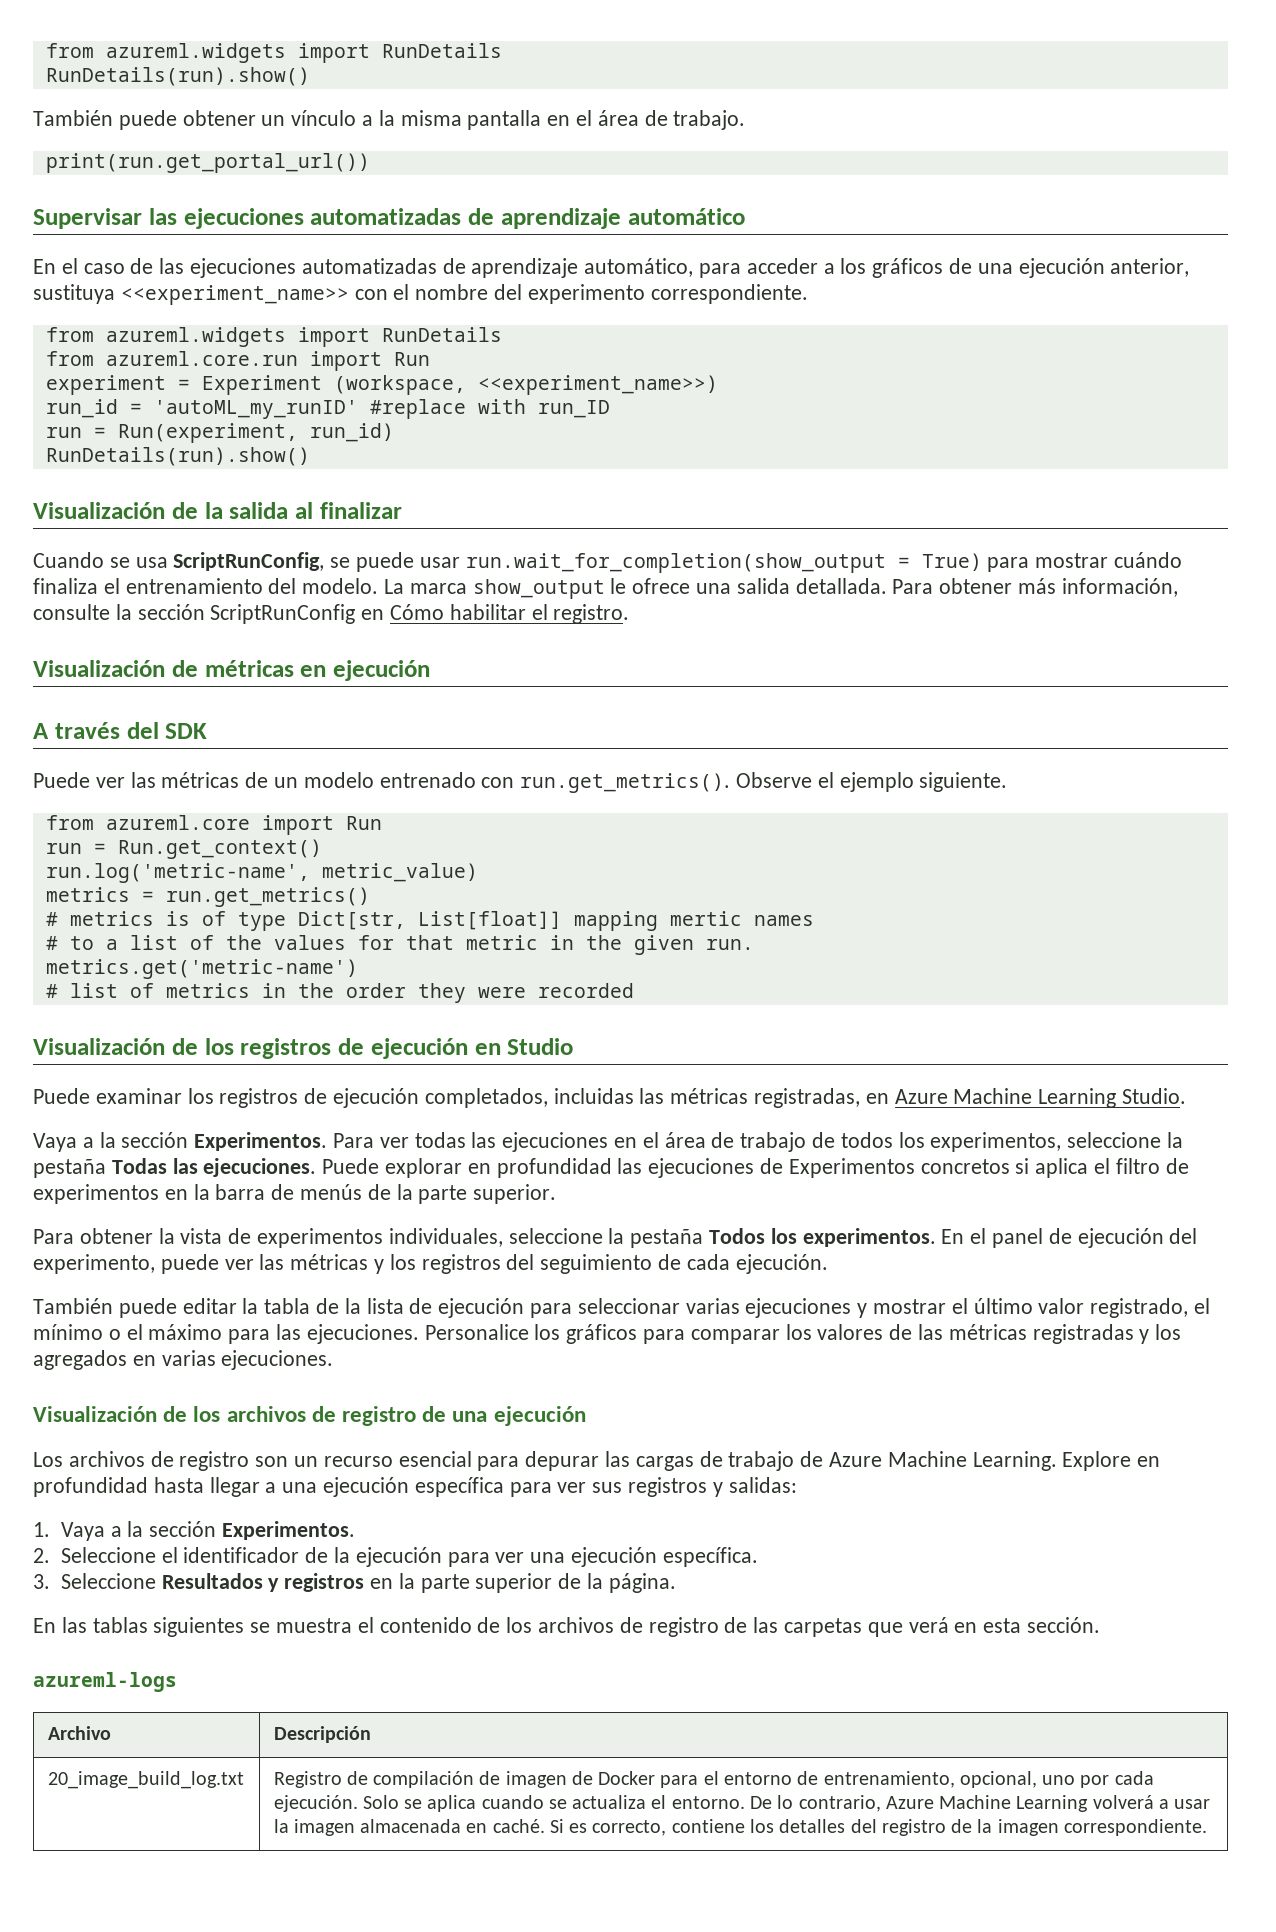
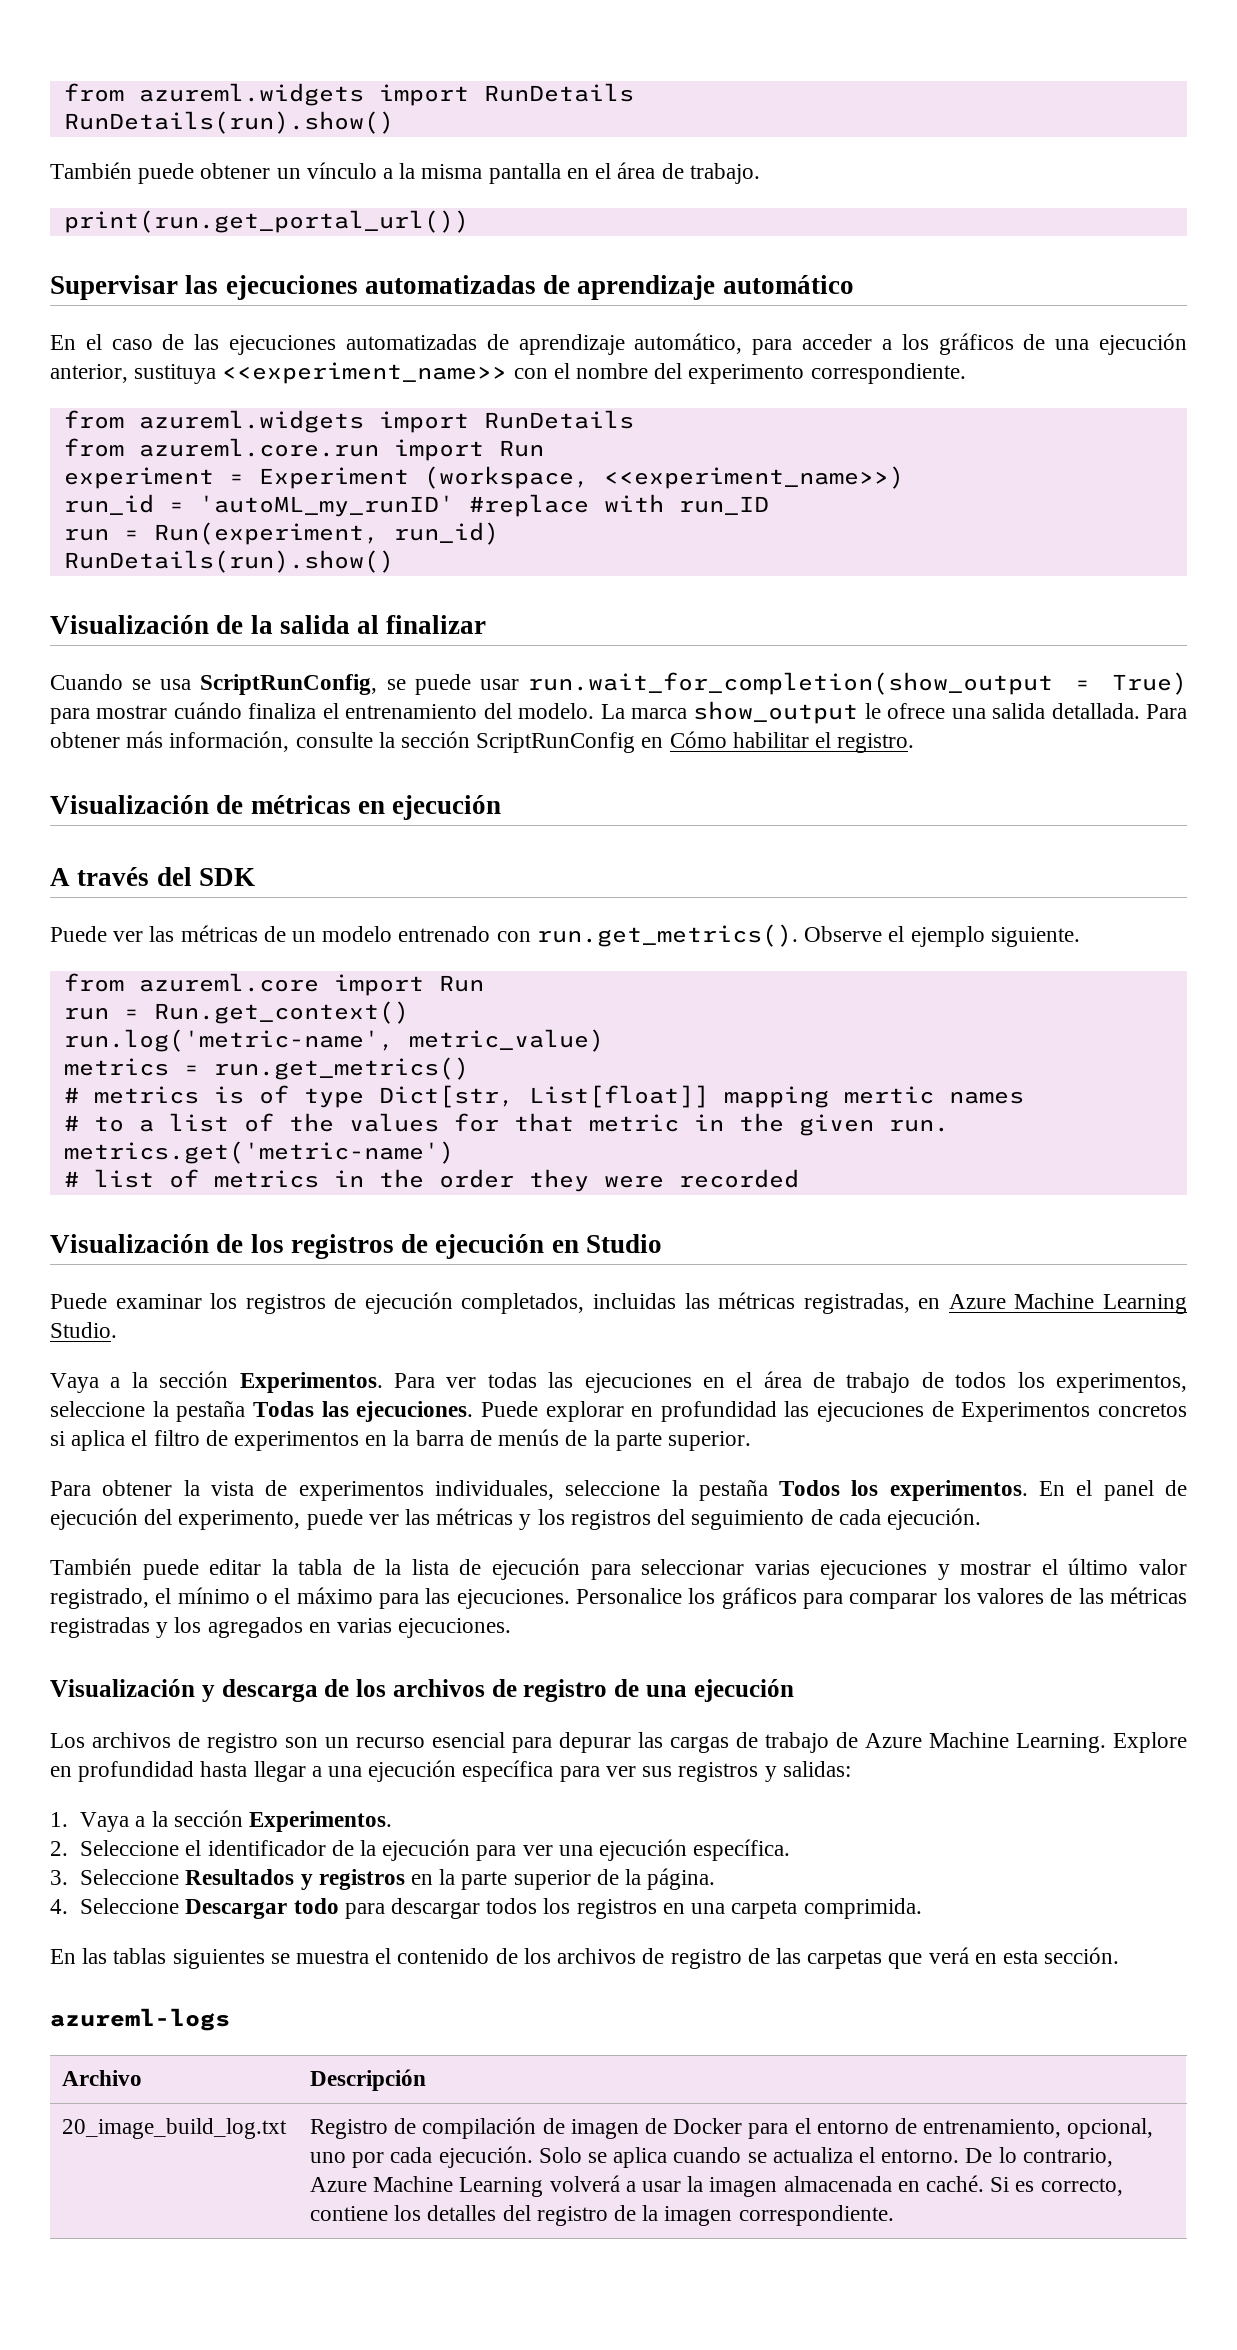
- Visualización de los archivos de registro de una ejecución
+ Visualización y descarga de los archivos de registro de una ejecución
+ 4. Seleccione Descargar todo para descargar todos los registros en una carpeta comprimida.

